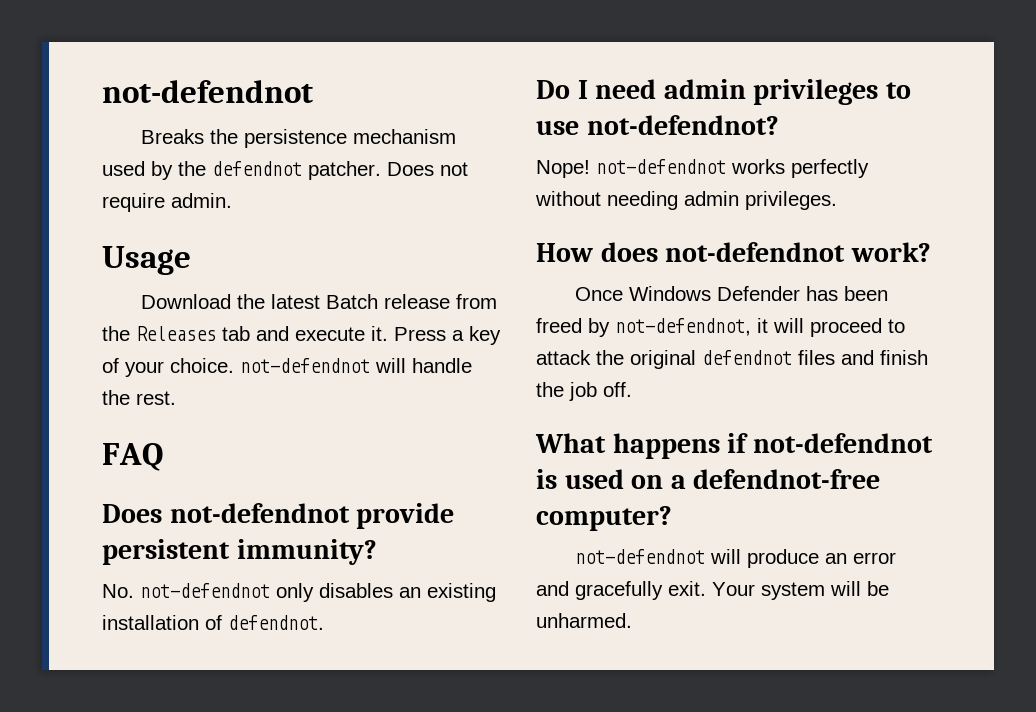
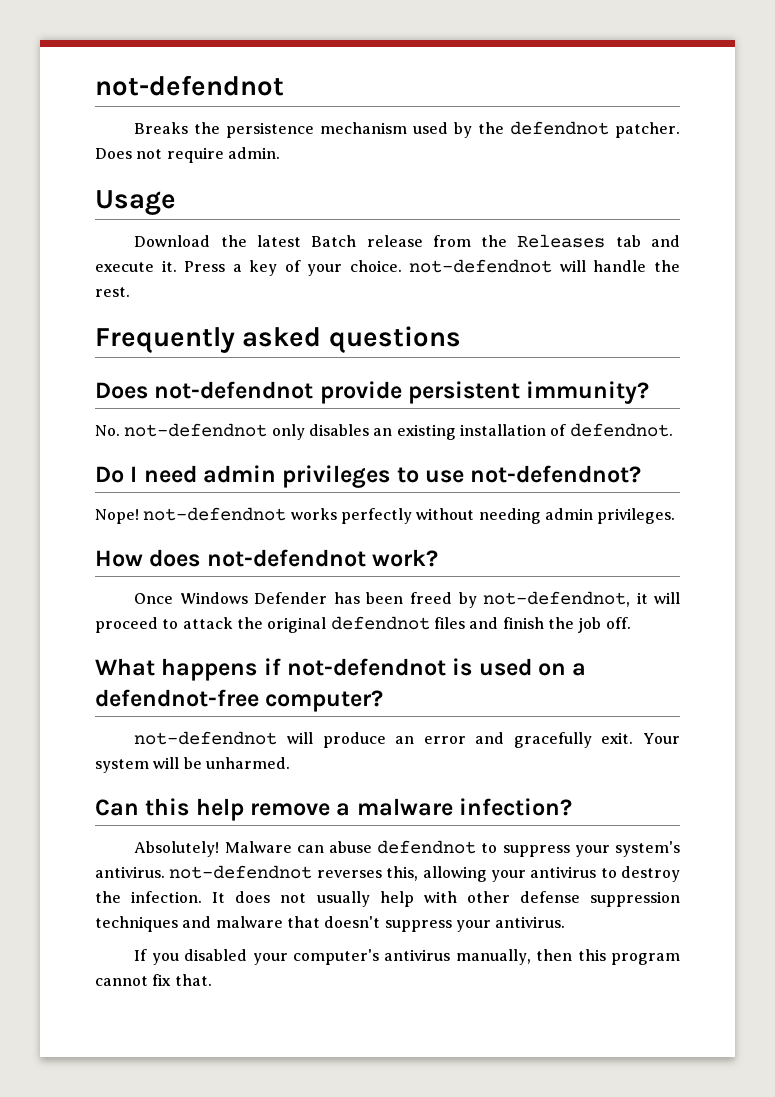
- FAQ
+ Frequently asked questions
+ Can this help remove a malware infection?
+ Absolutely! Malware can abuse defendnot to suppress your system's antivirus. not-defendnot reverses this, allowing your antivirus to destroy the infection. It does not usually help with other defense suppression techniques and malware that doesn't suppress your antivirus.
+ If you disabled your computer's antivirus manually, then this program cannot fix that.

